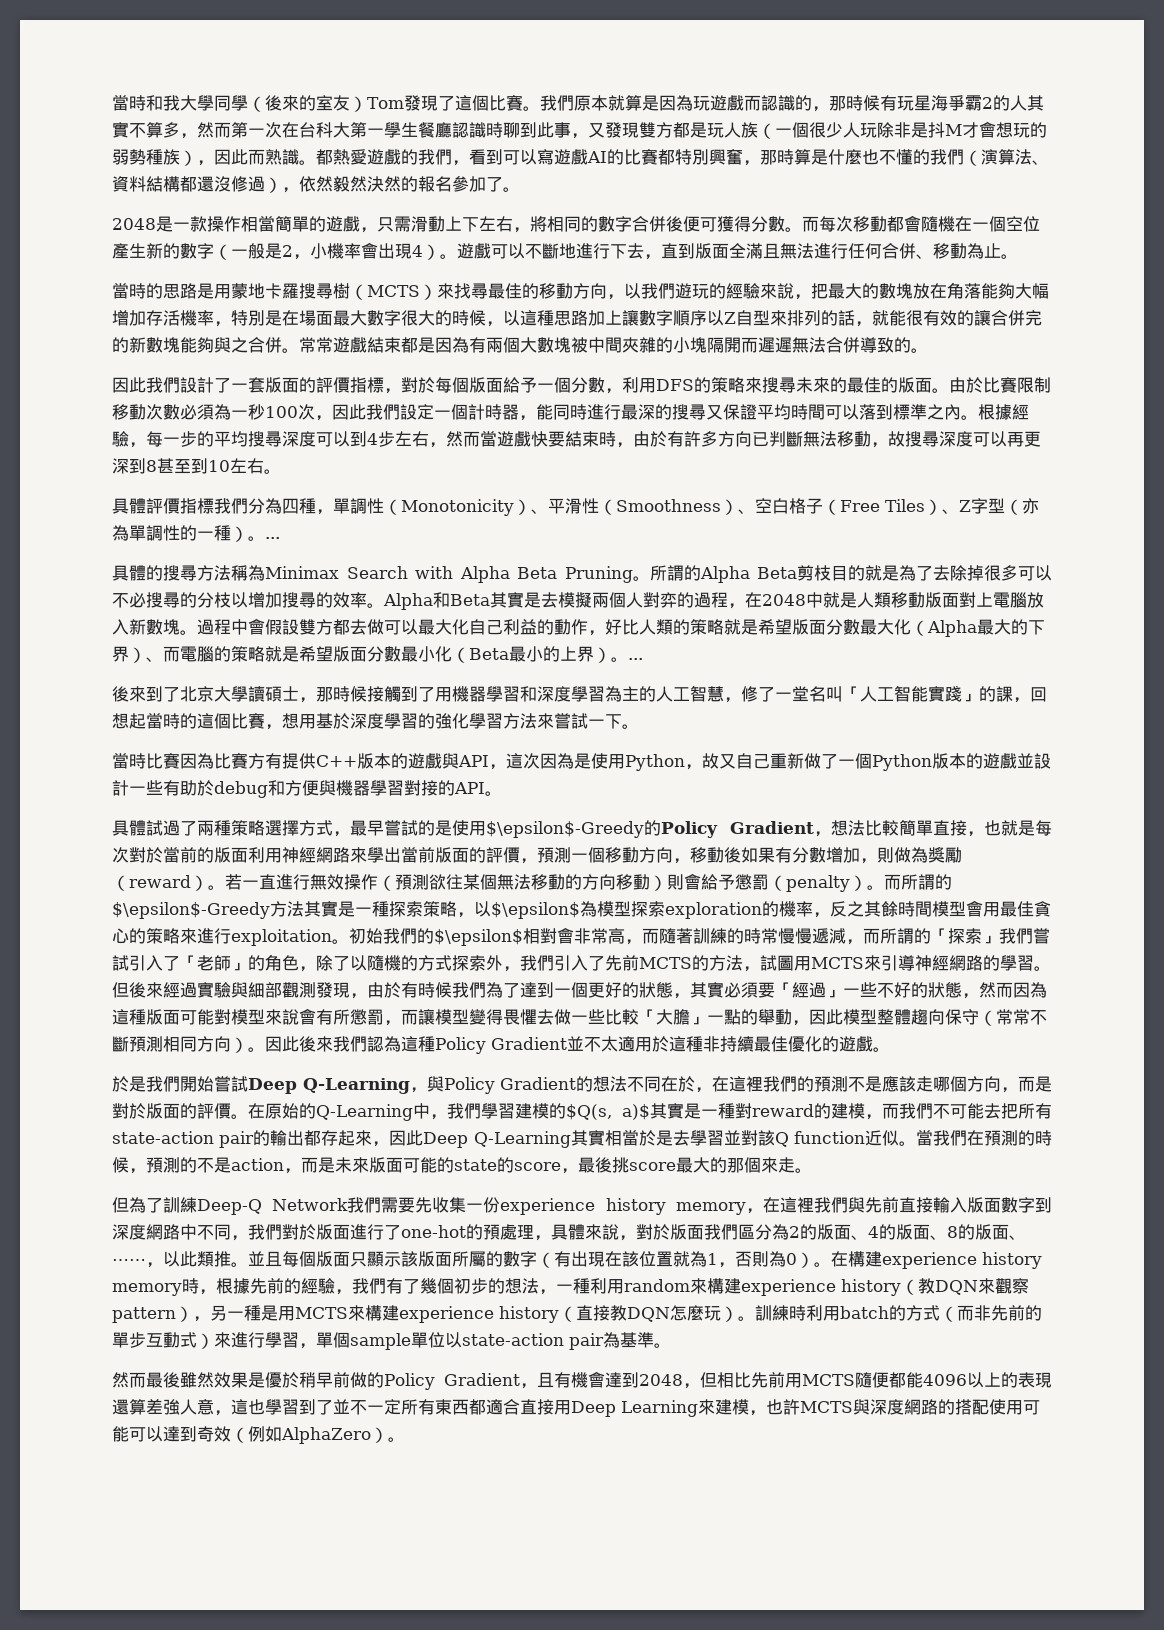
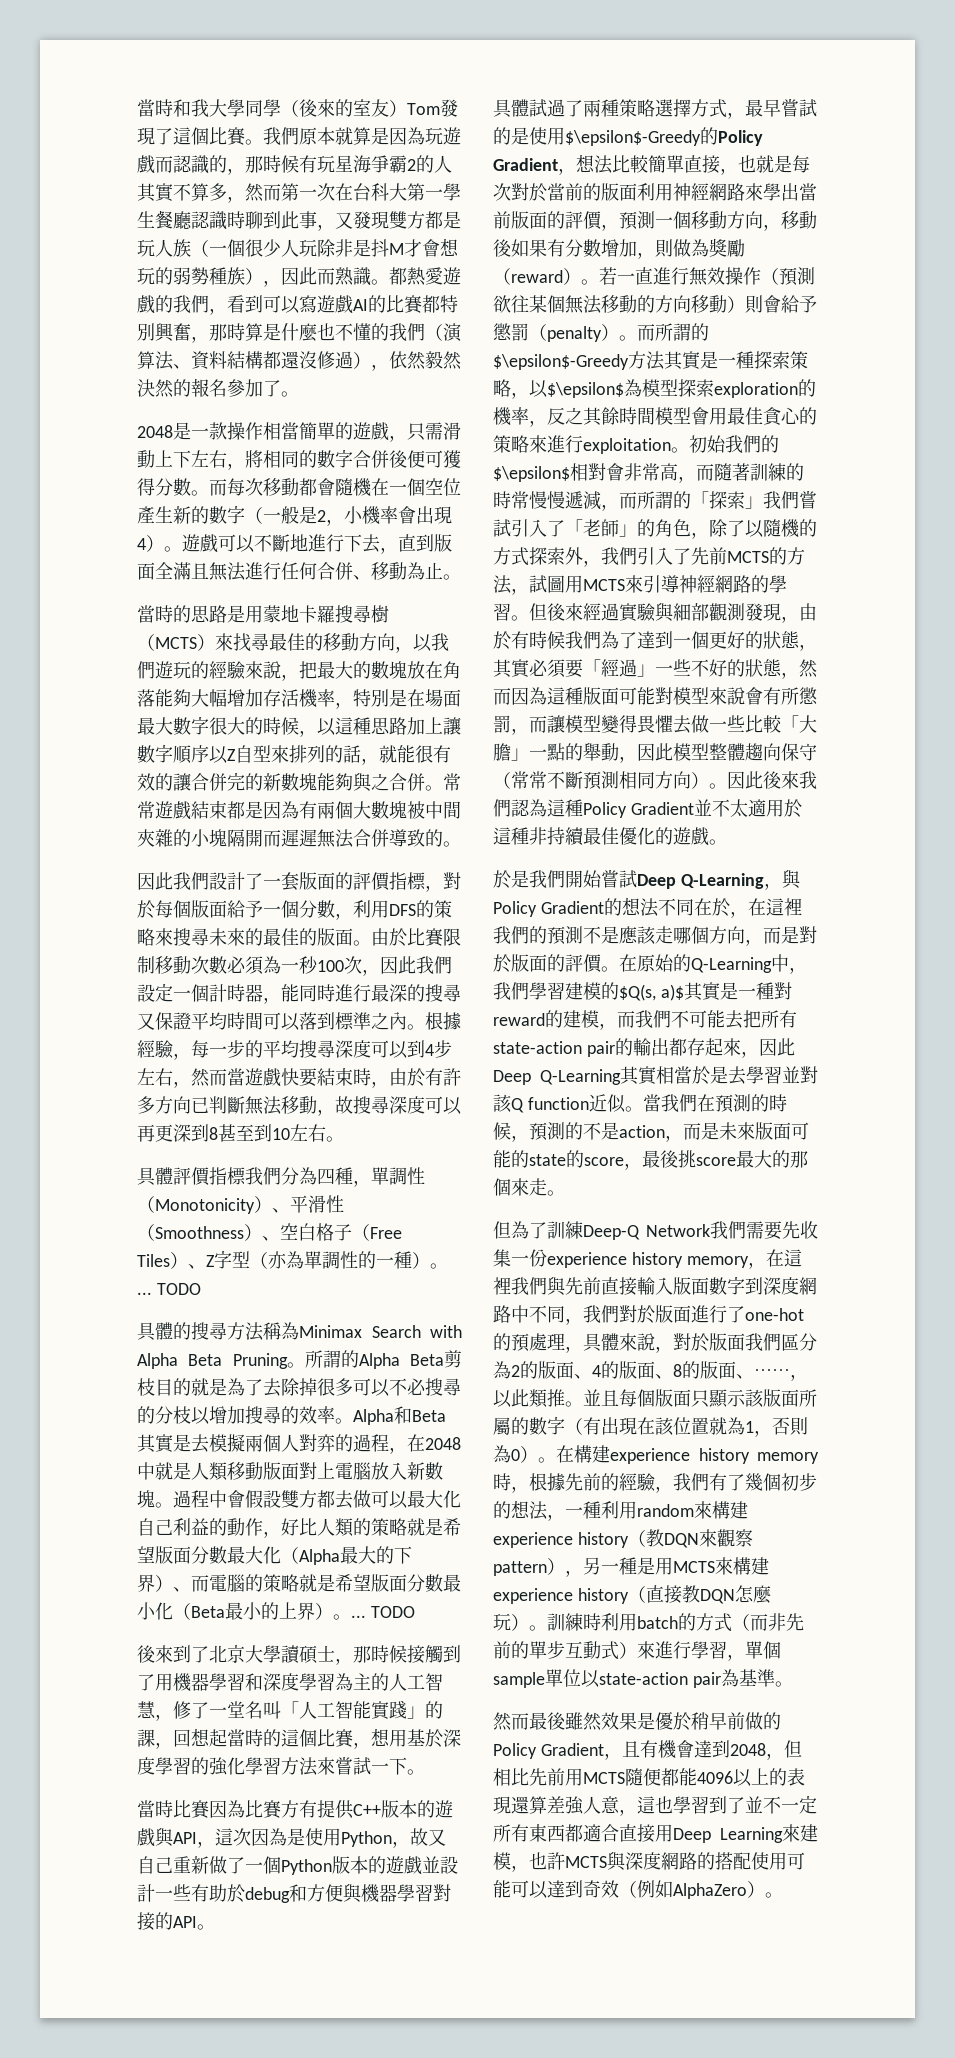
- 具體評價指標我們分為四種，單調性（Monotonicity）、平滑性（Smoothness）、空白格子（Free Tiles）、Z字型（亦為單調性的一種）。...
+ 具體評價指標我們分為四種，單調性（Monotonicity）、平滑性（Smoothness）、空白格子（Free Tiles）、Z字型（亦為單調性的一種）。... TODO
- 過程中會假設雙方都去做可以最大化自己利益的動作，好比人類的策略就是希望版面分數最大化（Alpha最大的下界）、而電腦的策略就是希望版面分數最小化（Beta最小的上界）。...
+ 過程中會假設雙方都去做可以最大化自己利益的動作，好比人類的策略就是希望版面分數最大化（Alpha最大的下界）、而電腦的策略就是希望版面分數最小化（Beta最小的上界）。... TODO

